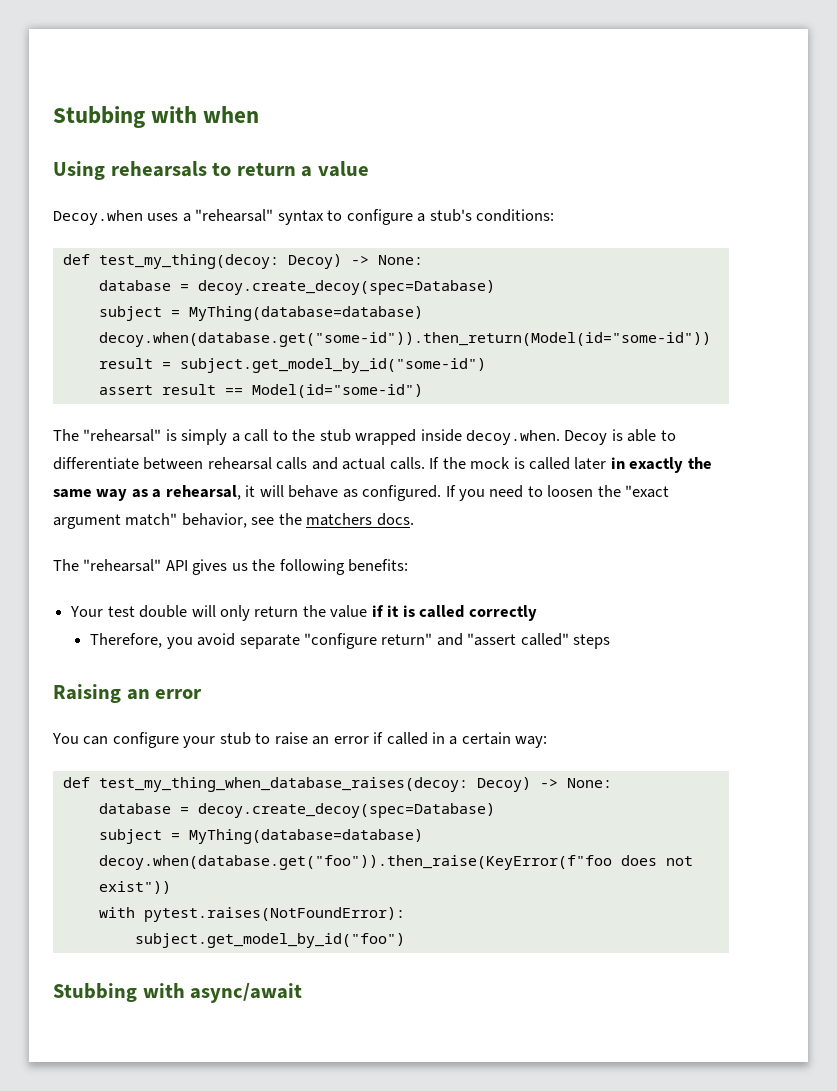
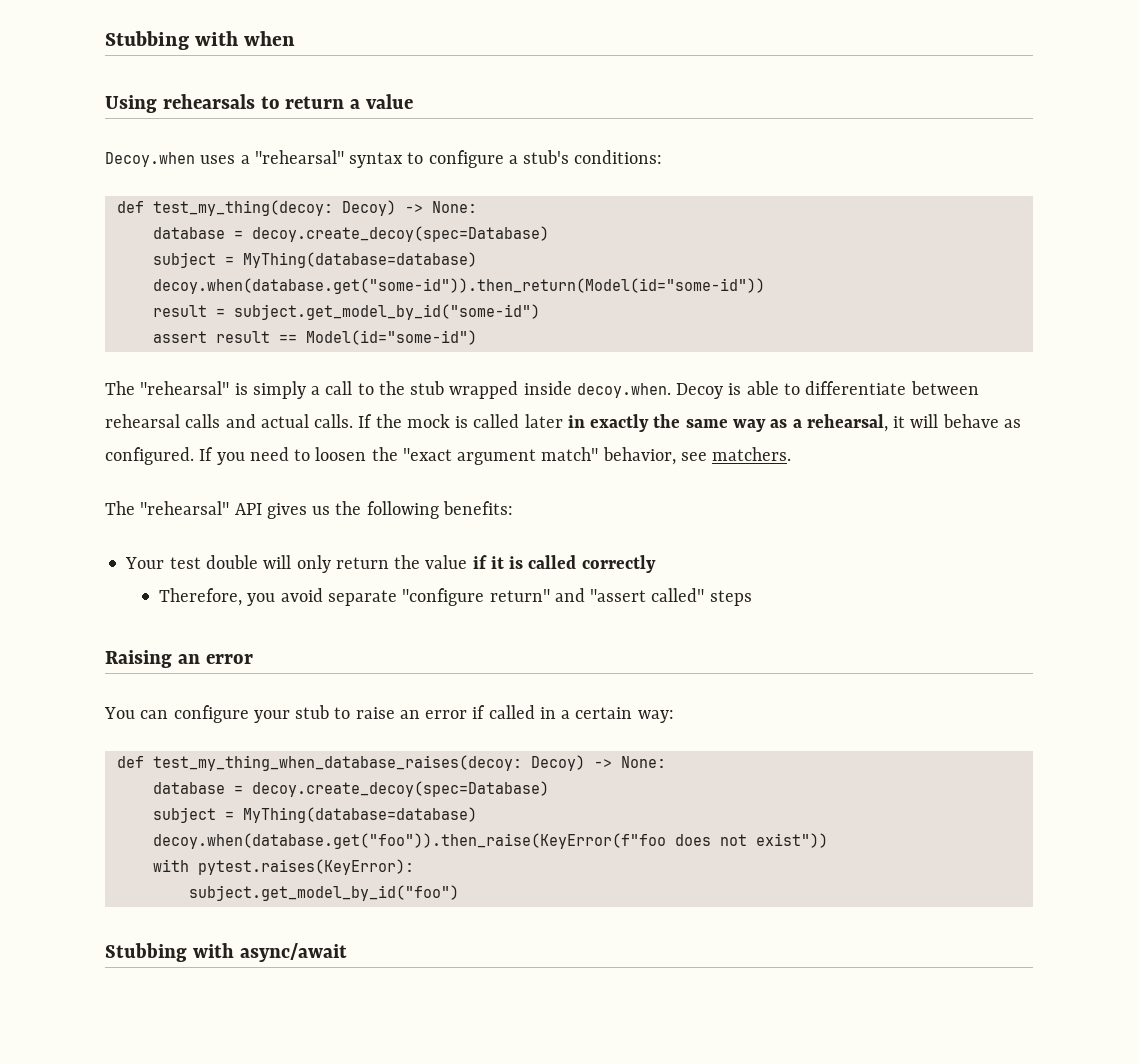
- If you need to loosen the "exact argument match" behavior, see the matchers docs.
+ If you need to loosen the "exact argument match" behavior, see matchers.
- with pytest.raises(NotFoundError):
+ with pytest.raises(KeyError):

